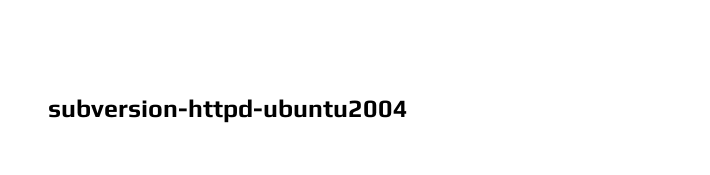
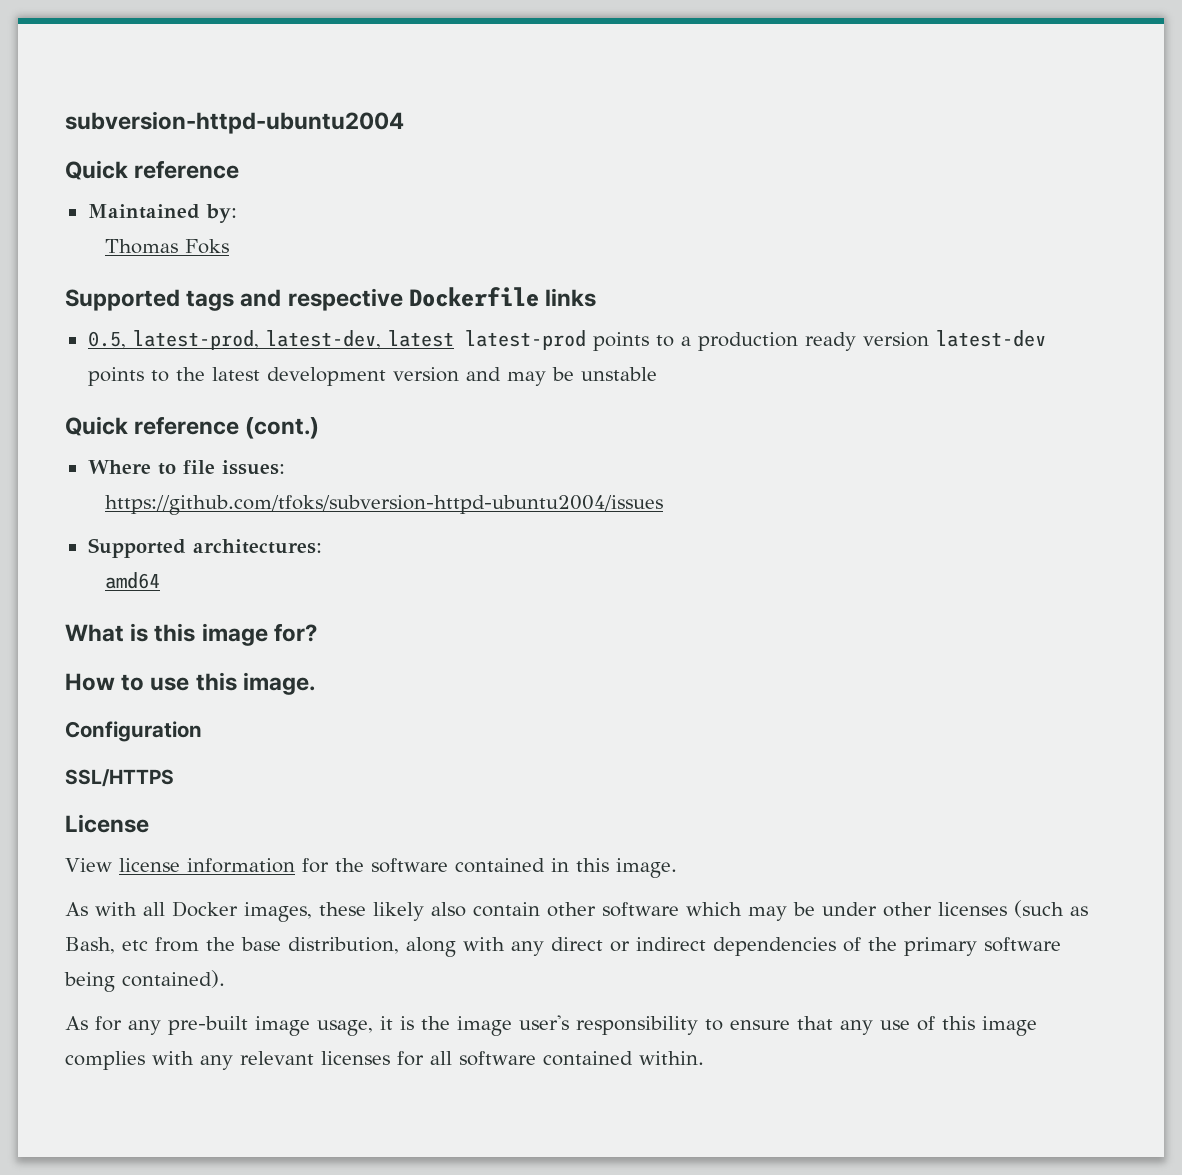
  subversion-httpd-ubuntu2004
+ Quick reference
+ Maintained by:
+ Thomas Foks
+ Supported tags and respective Dockerfile links
+ 0.5, latest-prod, latest-dev, latest latest-prod points to a production ready version latest-dev points to the latest development version and may be unstable
+ Quick reference (cont.)
+ Where to file issues:
+ https://github.com/tfoks/subversion-httpd-ubuntu2004/issues
+ Supported architectures:
+ amd64
+ What is this image for?
+ How to use this image.
+ Configuration
+ SSL/HTTPS
+ License
+ View license information for the software contained in this image.
+ As with all Docker images, these likely also contain other software which may be under other licenses (such as Bash, etc from the base distribution, along with any direct or indirect dependencies of the primary software being contained).
+ As for any pre-built image usage, it is the image user's responsibility to ensure that any use of this image complies with any relevant licenses for all software contained within.

